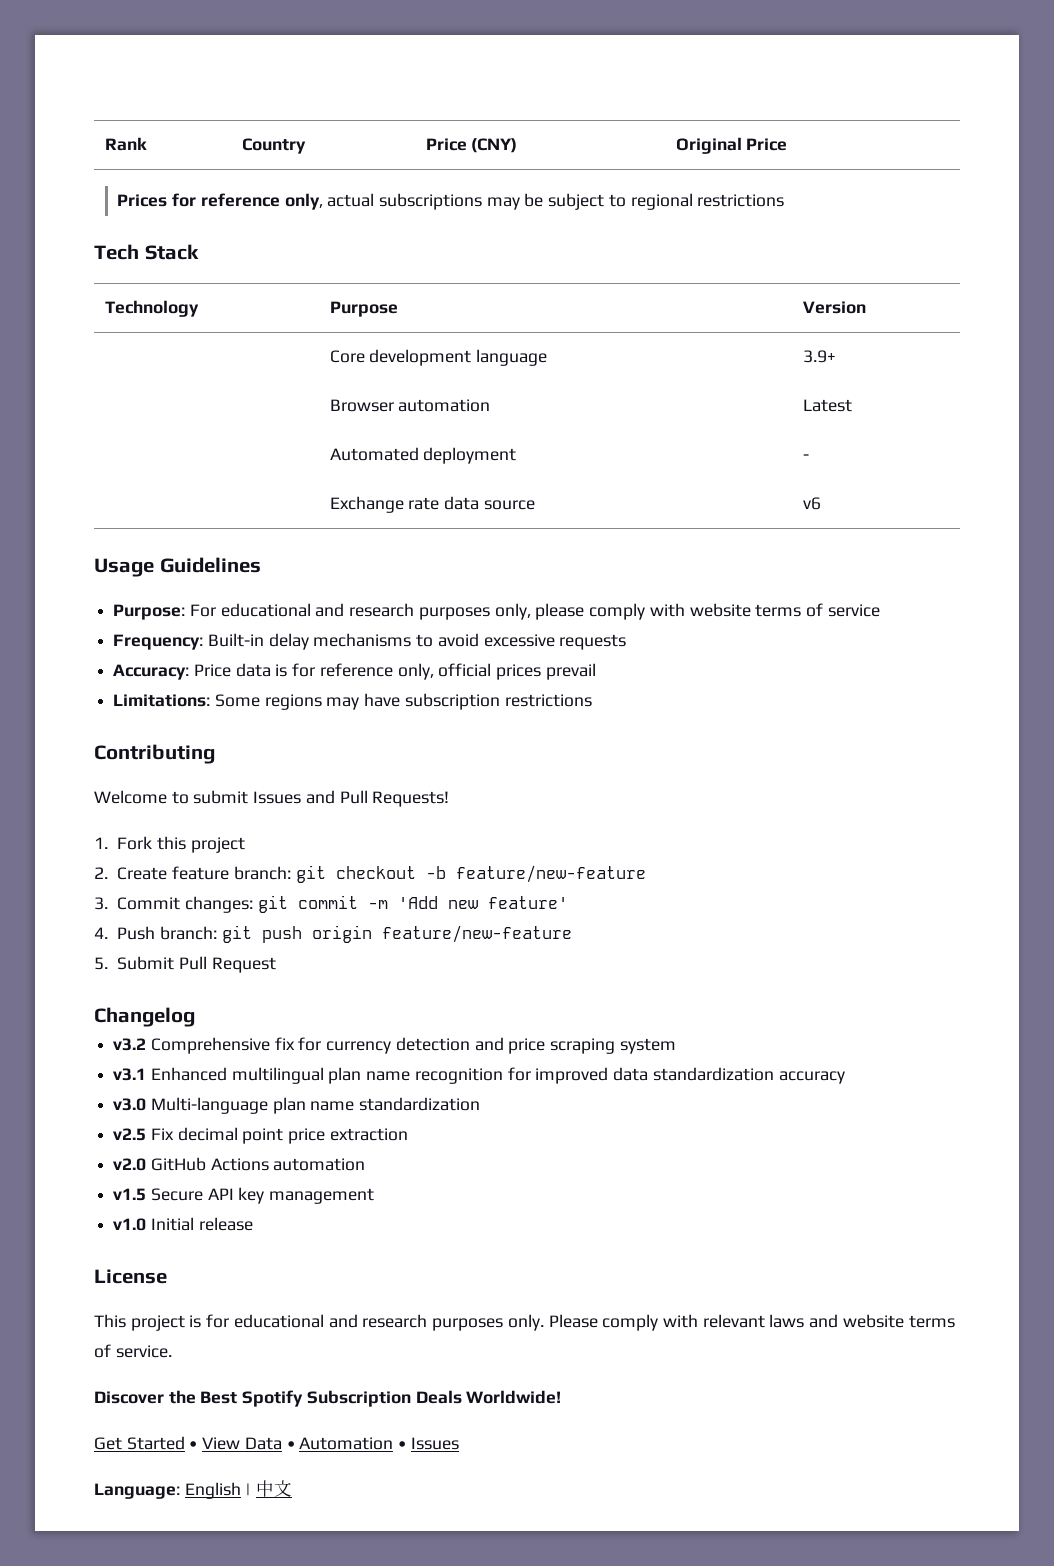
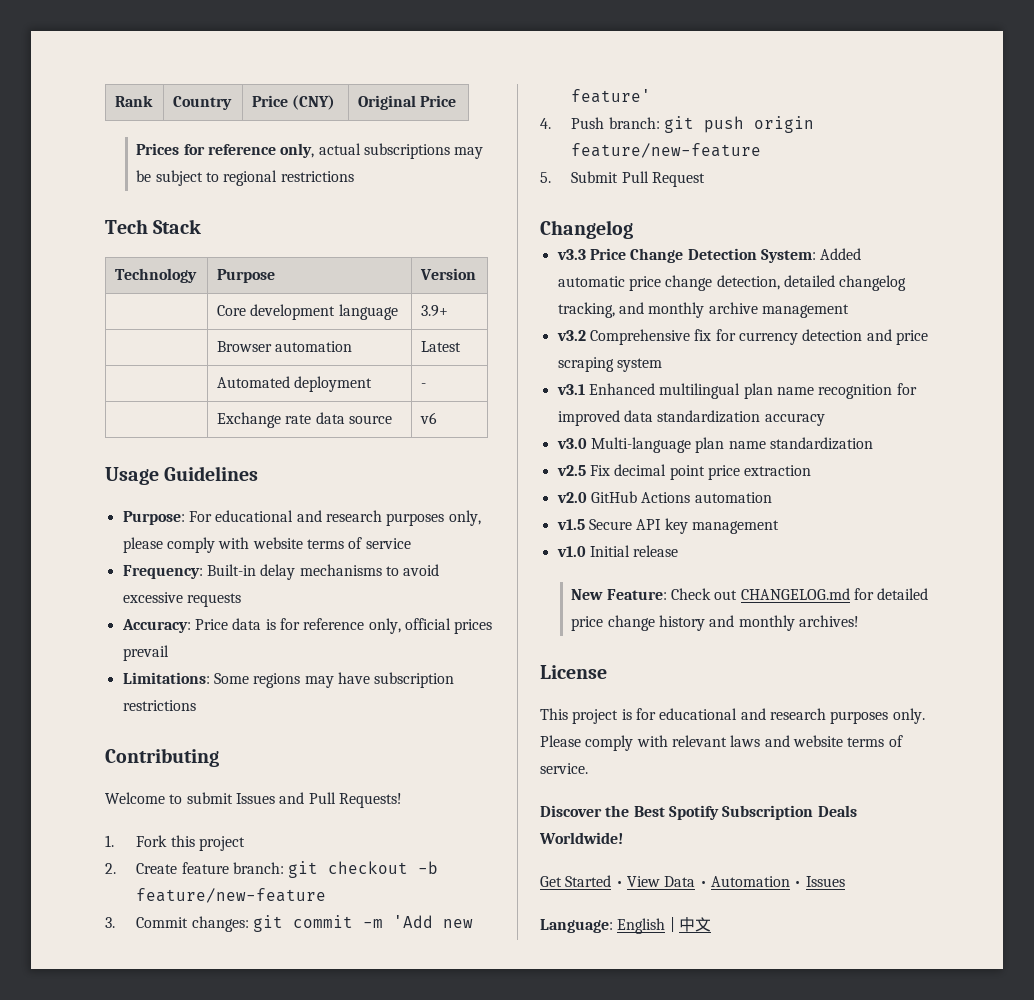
+ v3.3 Price Change Detection System: Added automatic price change detection, detailed changelog tracking, and monthly archive management
+ New Feature: Check out CHANGELOG.md for detailed price change history and monthly archives!

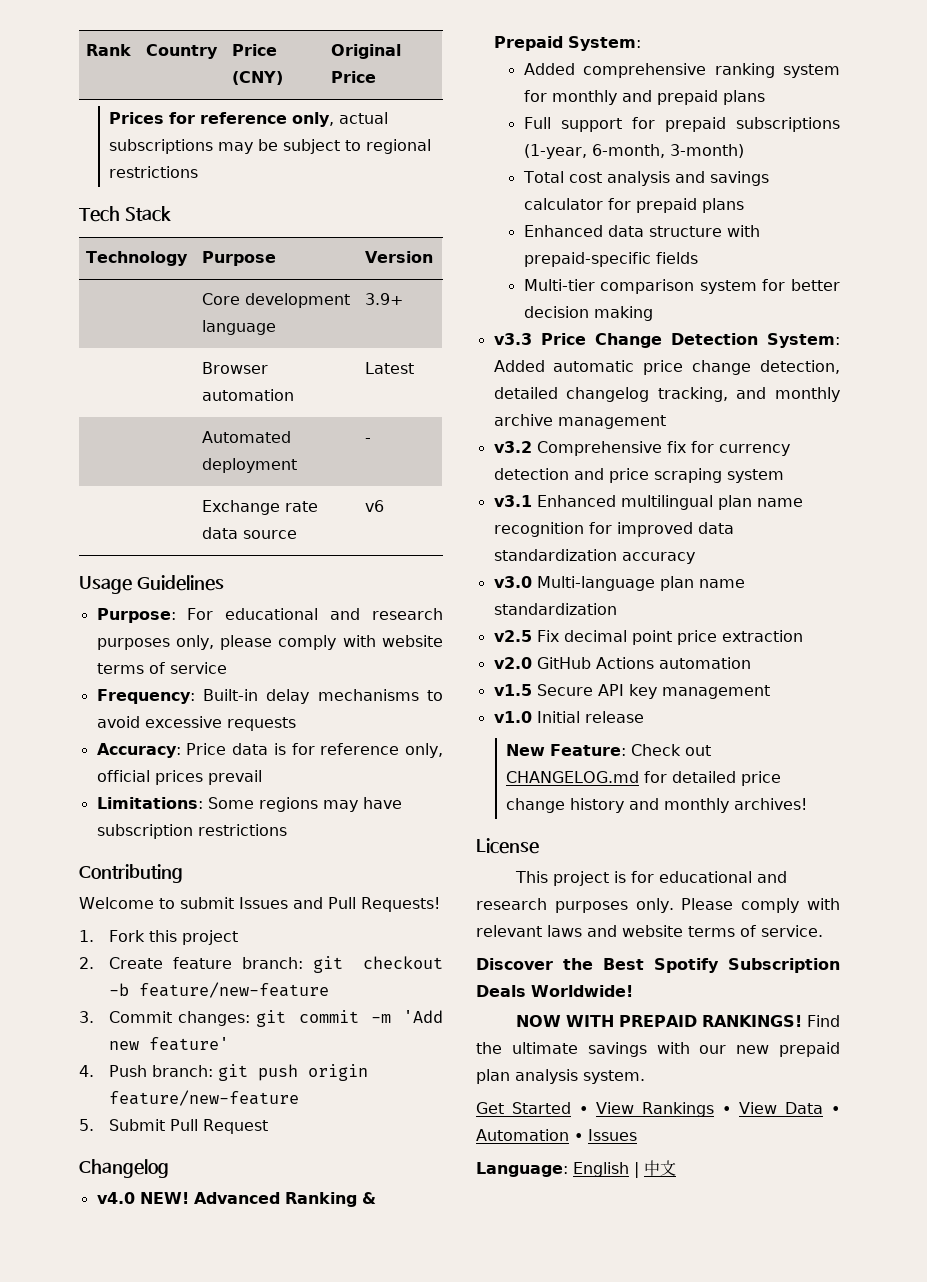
+ v4.0 NEW! Advanced Ranking & Prepaid System:
+ Added comprehensive ranking system for monthly and prepaid plans
+ Full support for prepaid subscriptions (1-year, 6-month, 3-month)
+ Total cost analysis and savings calculator for prepaid plans
+ Enhanced data structure with prepaid-specific fields
+ Multi-tier comparison system for better decision making
+ NOW WITH PREPAID RANKINGS! Find the ultimate savings with our new prepaid plan analysis system.
- Get Started • View Data • Automation • Issues
+ Get Started • View Rankings • View Data • Automation • Issues

